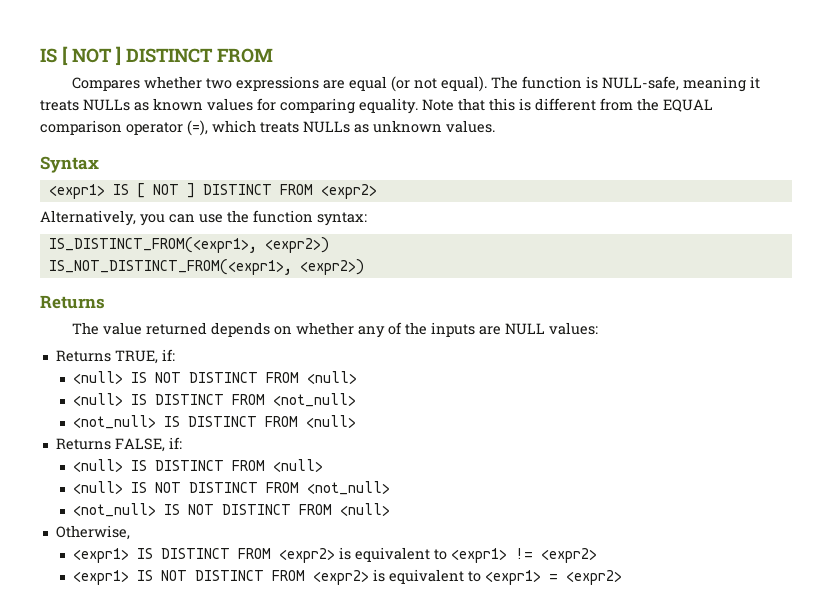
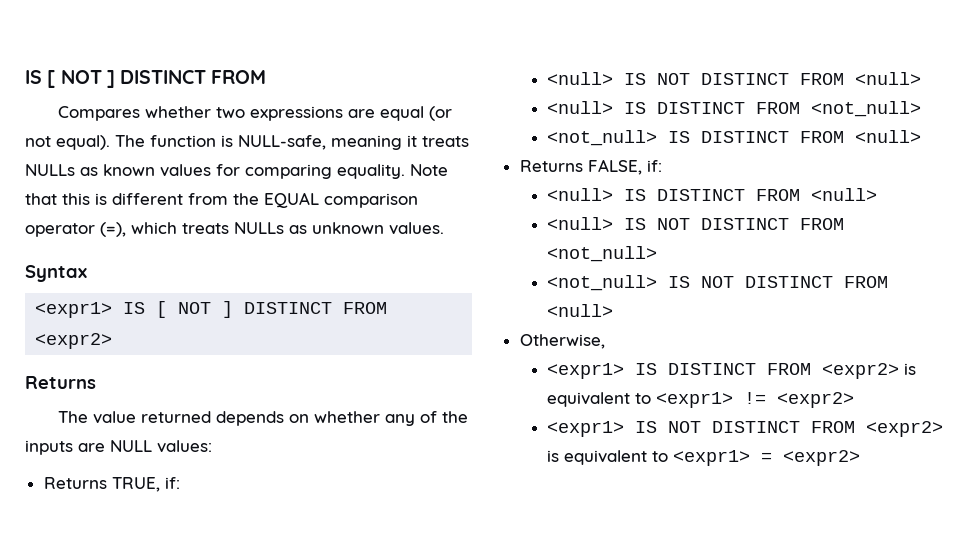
- Alternatively, you can use the function syntax:
- IS_DISTINCT_FROM(<expr1>, <expr2>)
- IS_NOT_DISTINCT_FROM(<expr1>, <expr2>)

